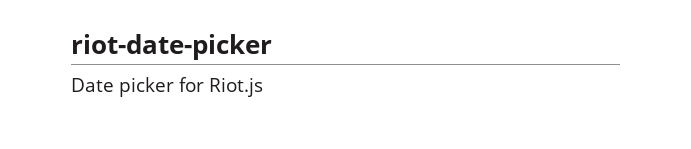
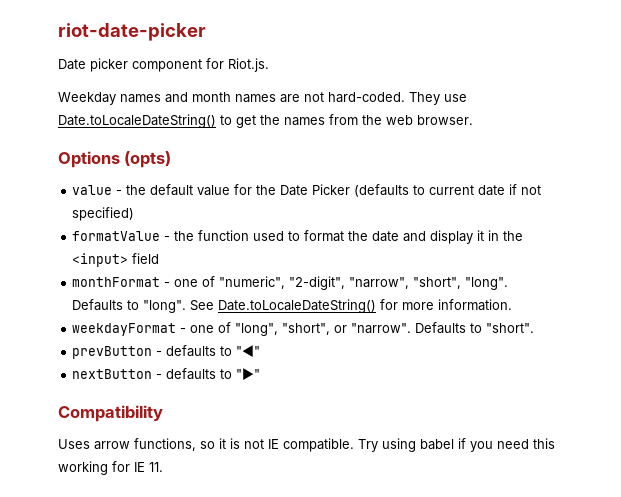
- Date picker for Riot.js
+ Date picker component for Riot.js.
+ Weekday names and month names are not hard-coded. They use Date.toLocaleDateString() to get the names from the web browser.
+ Options (opts)
+ value - the default value for the Date Picker (defaults to current date if not specified)
+ formatValue - the function used to format the date and display it in the <input> field
+ monthFormat - one of "numeric", "2-digit", "narrow", "short", "long". Defaults to "long". See Date.toLocaleDateString() for more information.
+ weekdayFormat - one of "long", "short", or "narrow". Defaults to "short".
+ prevButton - defaults to "◀"
+ nextButton - defaults to "▶"
+ Compatibility
+ Uses arrow functions, so it is not IE compatible. Try using babel if you need this working for IE 11.

